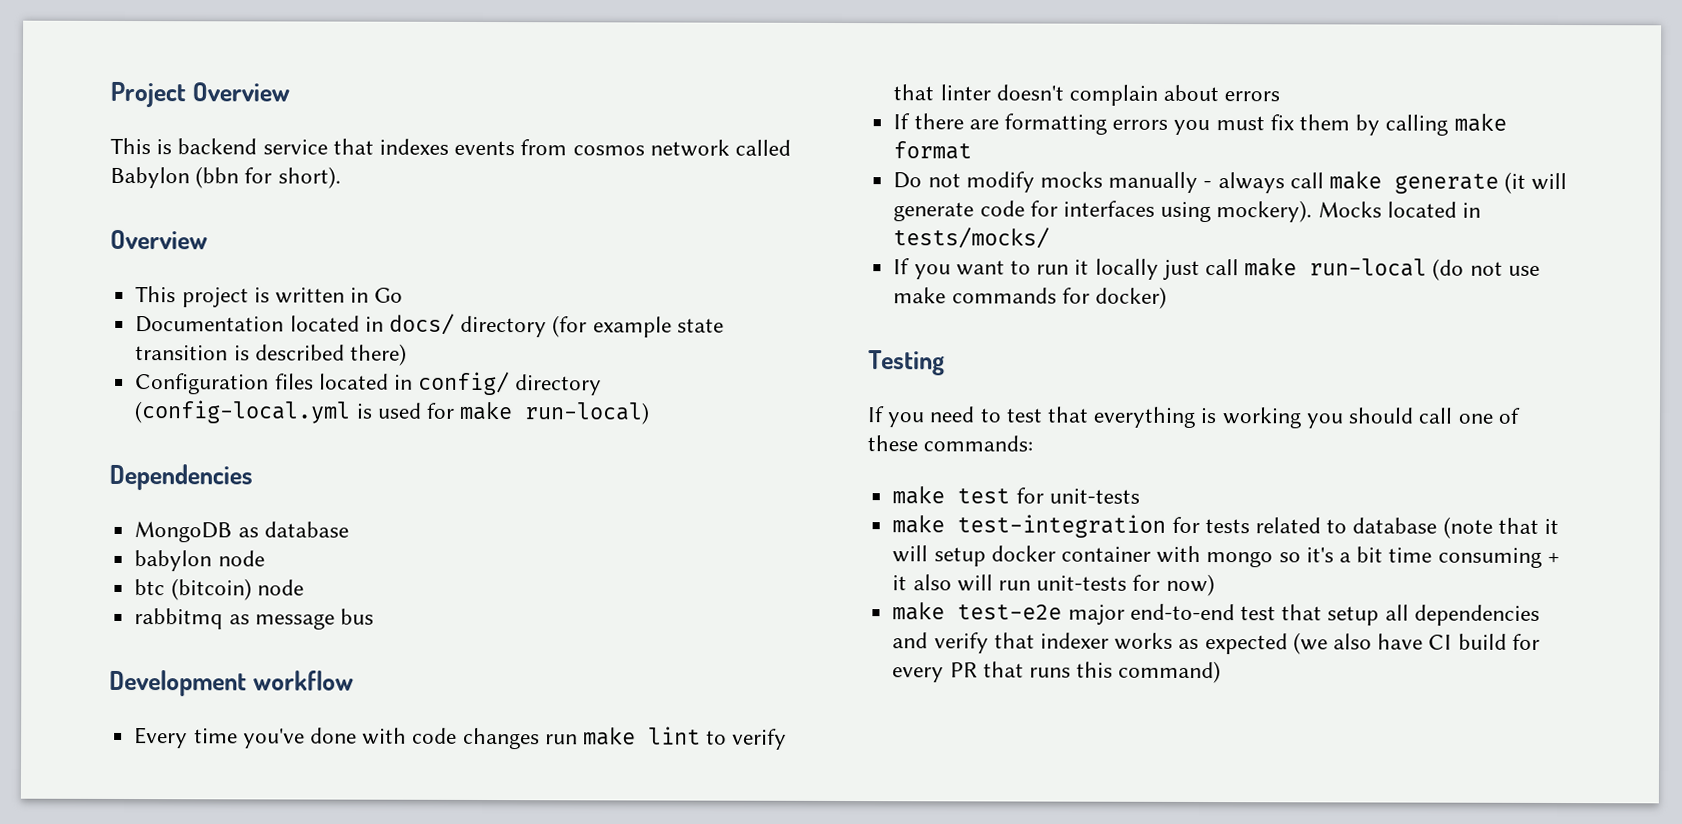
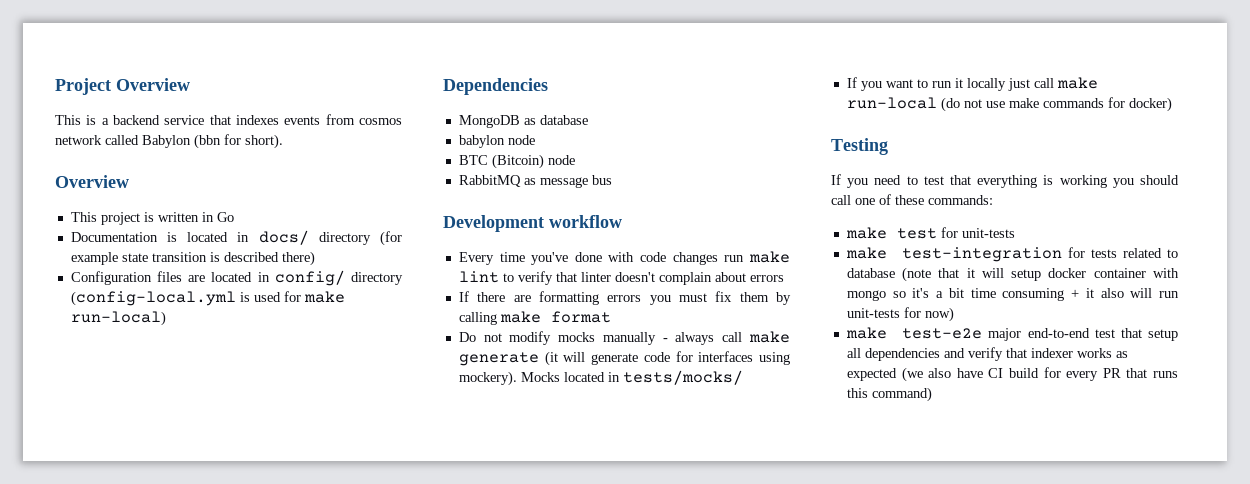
- This is backend service that indexes events from cosmos network called Babylon (bbn for short).
+ This is a backend service that indexes events from cosmos network called Babylon (bbn for short).
- Documentation located in docs/ directory (for example state transition is described there)
+ Documentation is located in docs/ directory (for example state transition is described there)
- Configuration files located in config/ directory (config-local.yml is used for make run-local)
+ Configuration files are located in config/ directory (config-local.yml is used for make run-local)
- btc (bitcoin) node
- rabbitmq as message bus
+ BTC (Bitcoin) node
+ RabbitMQ as message bus

